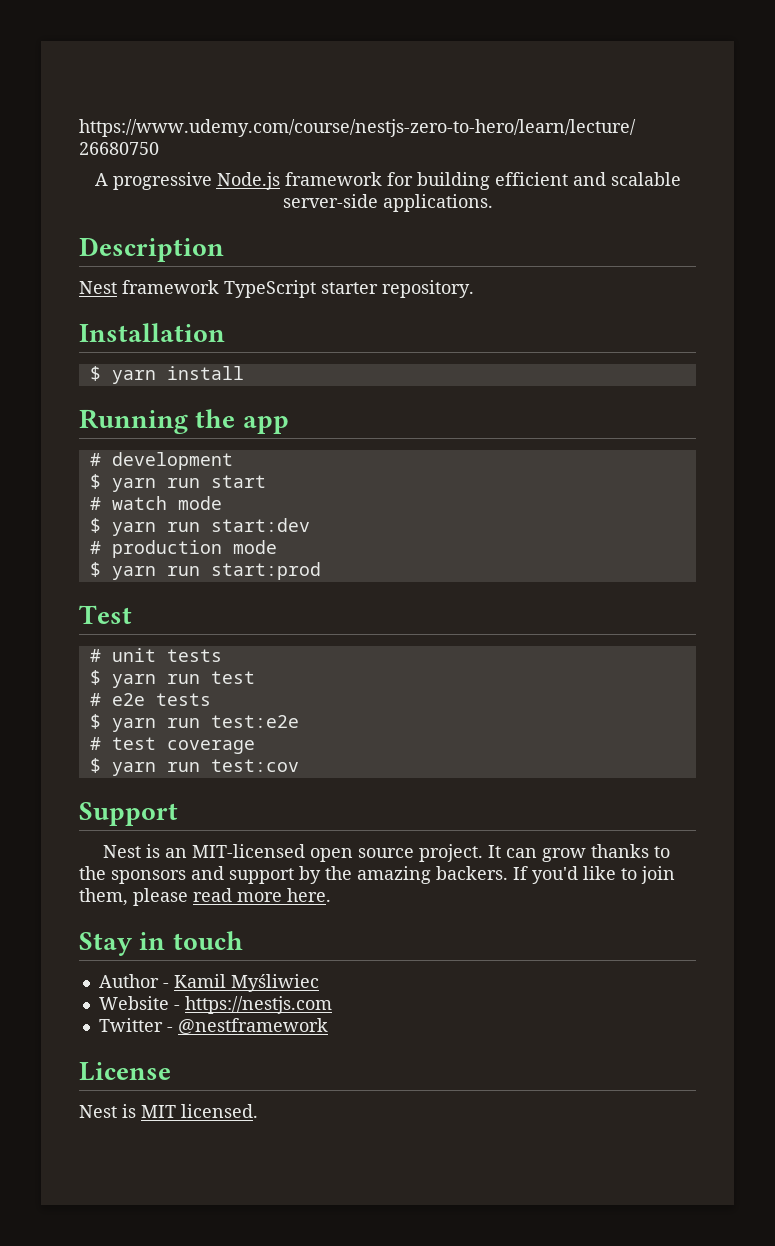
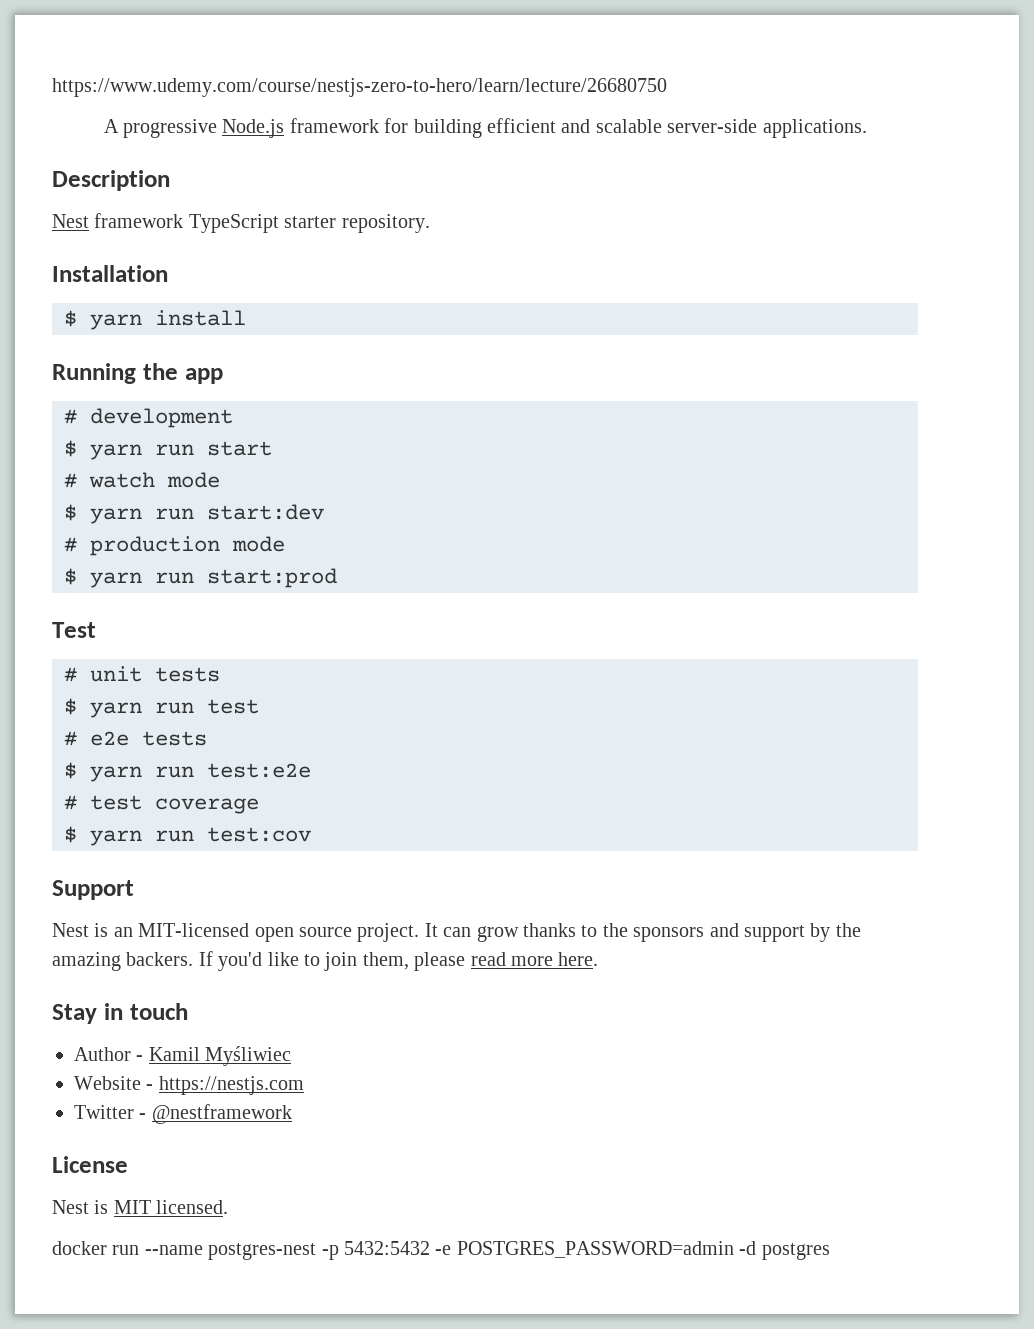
+ docker run --name postgres-nest -p 5432:5432 -e POSTGRES_PASSWORD=admin -d postgres

